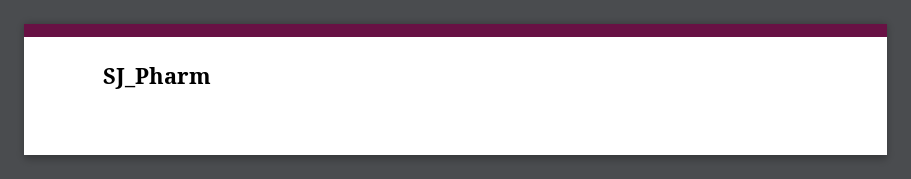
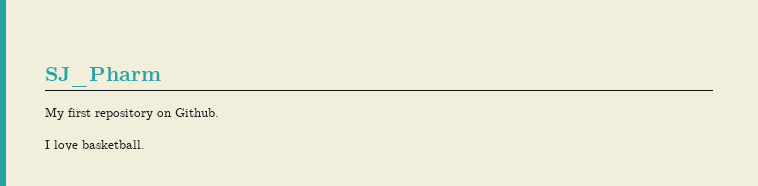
+ My first repository on Github.
+ I love basketball.

